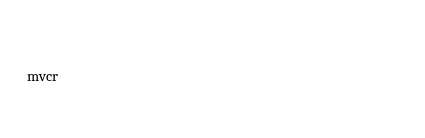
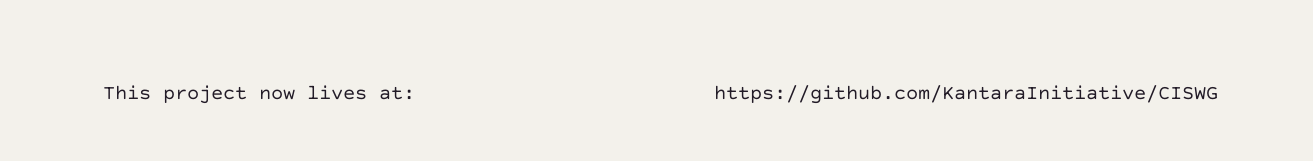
- mvcr
+ This project now lives at: https://github.com/KantaraInitiative/CISWG

